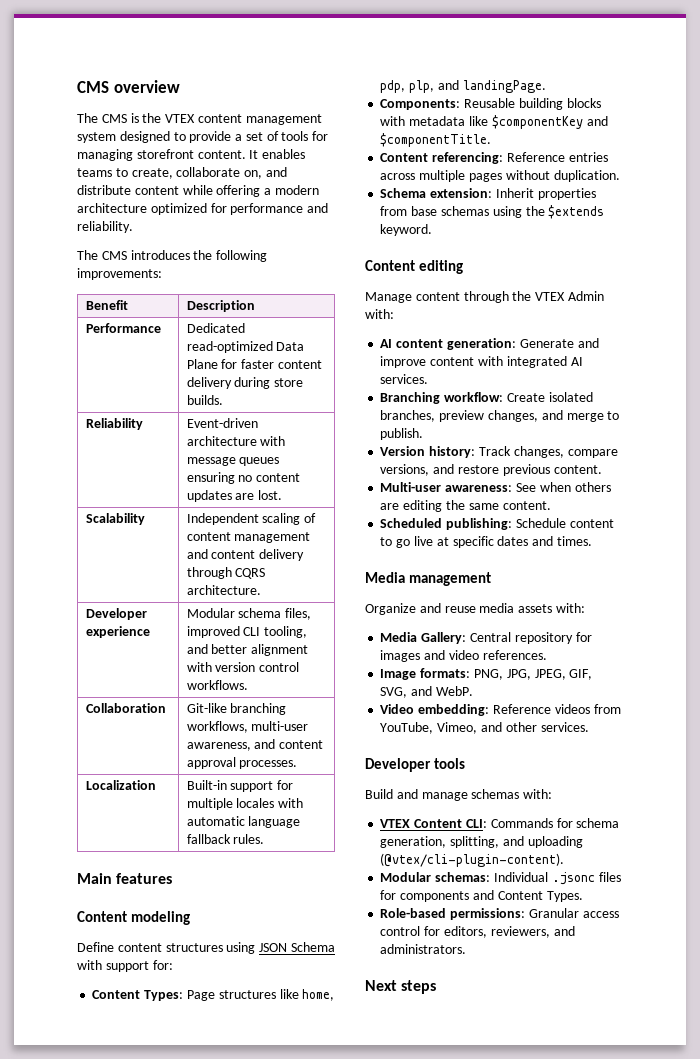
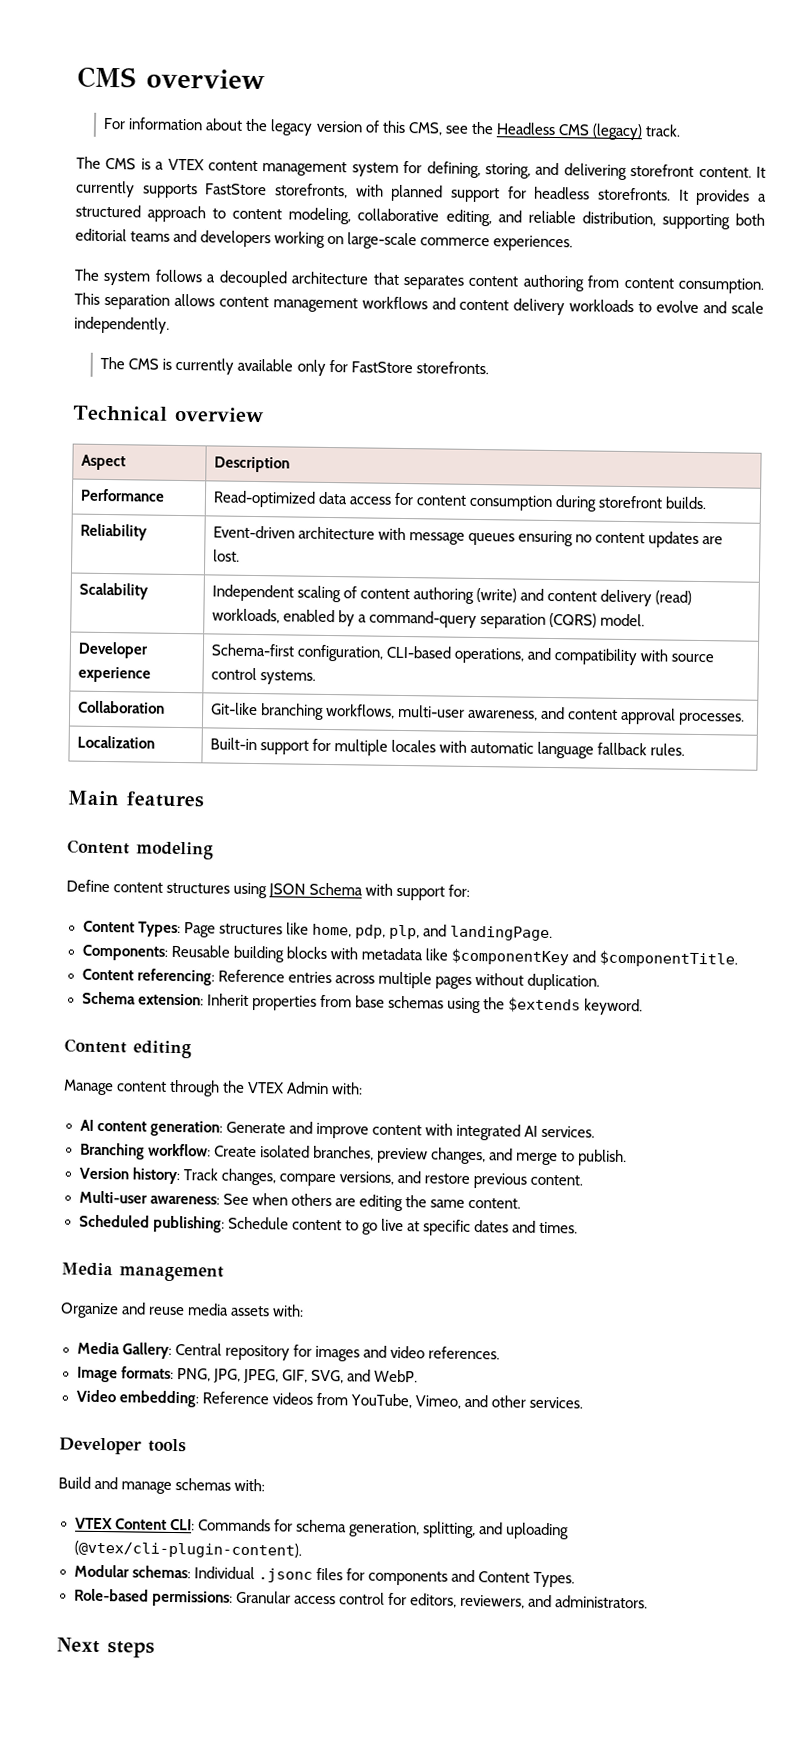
- The CMS is the VTEX content management system designed to provide a set of tools for managing storefront content. It enables teams to create, collaborate on, and distribute content while offering a modern architecture optimized for performance and reliability.
- The CMS introduces the following improvements:
- Benefit | Description
- Performance | Dedicated read-optimized Data Plane for faster content delivery during store builds.
+ For information about the legacy version of this CMS, see the Headless CMS (legacy) track.
+ The CMS is a VTEX content management system for defining, storing, and delivering storefront content. It currently supports FastStore storefronts, with planned support for headless storefronts. It provides a structured approach to content modeling, collaborative editing, and reliable distribution, supporting both editorial teams and developers working on large-scale commerce experiences.
+ The system follows a decoupled architecture that separates content authoring from content consumption. This separation allows content management workflows and content delivery workloads to evolve and scale independently.
+ The CMS is currently available only for FastStore storefronts.
+ Technical overview
+ Aspect | Description
+ Performance | Read-optimized data access for content consumption during storefront builds.
- Scalability | Independent scaling of content management and content delivery through CQRS architecture.
- Developer experience | Modular schema files, improved CLI tooling, and better alignment with version control workflows.
+ Scalability | Independent scaling of content authoring (write) and content delivery (read) workloads, enabled by a command-query separation (CQRS) model.
+ Developer experience | Schema-first configuration, CLI-based operations, and compatibility with source control systems.

